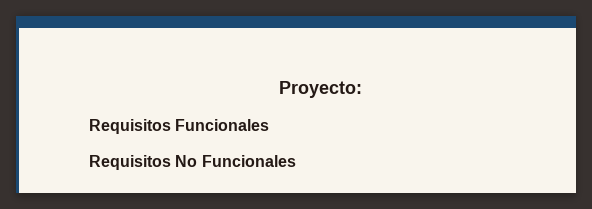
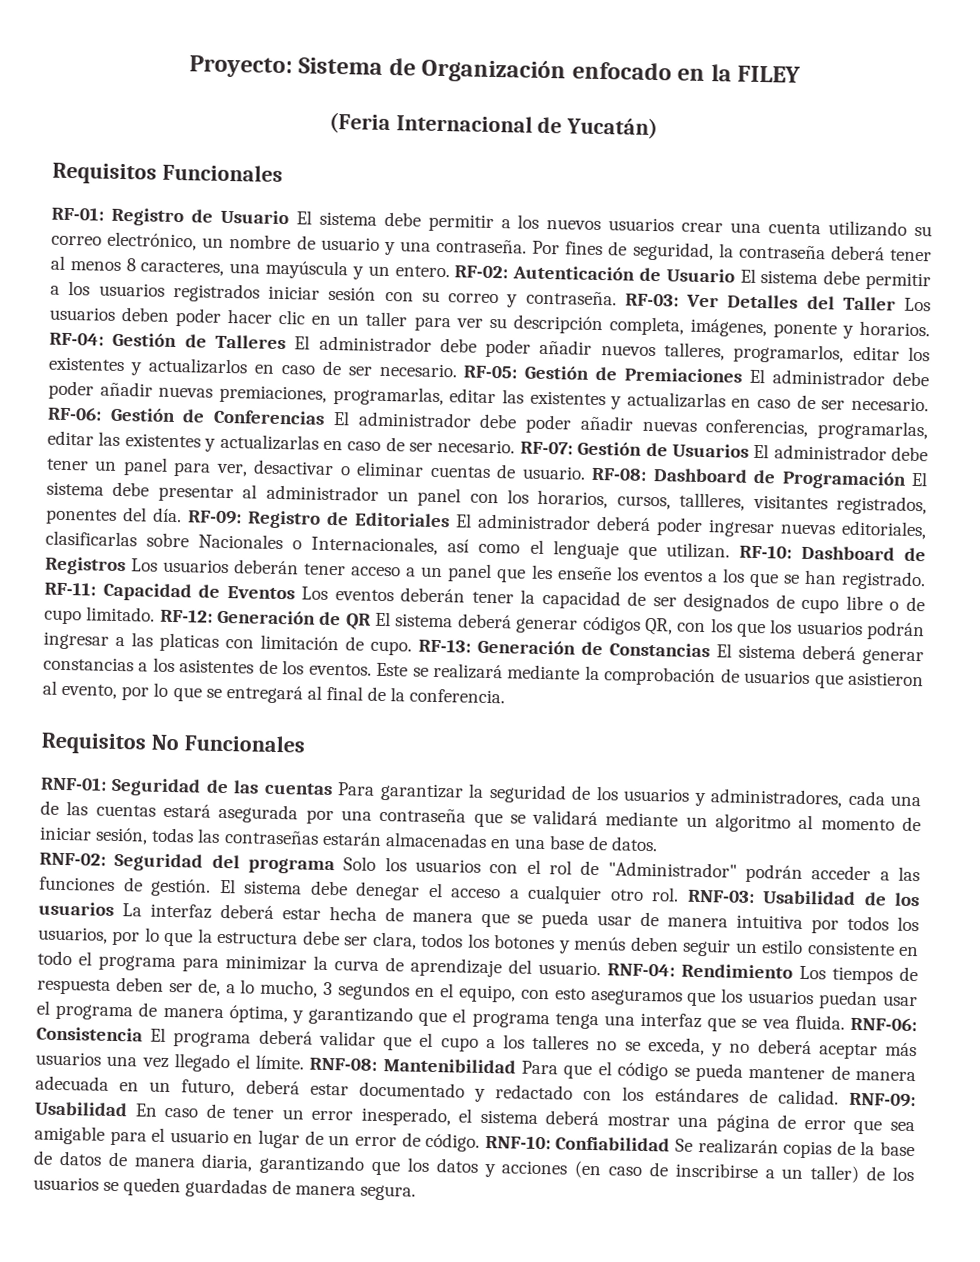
- Proyecto:
+ Proyecto: Sistema de Organización enfocado en la FILEY
+ (Feria Internacional de Yucatán)
  Requisitos Funcionales
+ RF-01: Registro de Usuario El sistema debe permitir a los nuevos usuarios crear una cuenta utilizando su correo electrónico, un nombre de usuario y una contraseña. Por fines de seguridad, la contraseña deberá tener al menos 8 caracteres, una mayúscula y un entero. RF-02: Autenticación de Usuario El sistema debe permitir a los usuarios registrados iniciar sesión con su correo y contraseña. RF-03: Ver Detalles del Taller Los usuarios deben poder hacer clic en un taller para ver su descripción completa, imágenes, ponente y horarios. RF-04: Gestión de Talleres El administrador debe poder añadir nuevos talleres, programarlos, editar los existentes y actualizarlos en caso de ser necesario. RF-05: Gestión de Premiaciones El administrador debe poder añadir nuevas premiaciones, programarlas, editar las existentes y actualizarlas en caso de ser necesario. RF-06: Gestión de Conferencias El administrador debe poder añadir nuevas conferencias, programarlas, editar las existentes y actualizarlas en caso de ser necesario. RF-07: Gestión de Usuarios El administrador debe tener un panel para ver, desactivar o eliminar cuentas de usuario. RF-08: Dashboard de Programación El sistema debe presentar al administrador un panel con los horarios, cursos, tallleres, visitantes registrados, ponentes del día. RF-09: Registro de Editoriales El administrador deberá poder ingresar nuevas editoriales, clasificarlas sobre Nacionales o Internacionales, así como el lenguaje que utilizan. RF-10: Dashboard de Registros Los usuarios deberán tener acceso a un panel que les enseñe los eventos a los que se han registrado. RF-11: Capacidad de Eventos Los eventos deberán tener la capacidad de ser designados de cupo libre o de cupo limitado. RF-12: Generación de QR El sistema deberá generar códigos QR, con los que los usuarios podrán ingresar a las platicas con limitación de cupo. RF-13: Generación de Constancias El sistema deberá generar constancias a los asistentes de los eventos. Este se realizará mediante la comprobación de usuarios que asistieron al evento, por lo que se entregará al final de la conferencia.
  Requisitos No Funcionales
+ RNF-01: Seguridad de las cuentas Para garantizar la seguridad de los usuarios y administradores, cada una de las cuentas estará asegurada por una contraseña que se validará mediante un algoritmo al momento de iniciar sesión, todas las contraseñas estarán almacenadas en una base de datos.
+ RNF-02: Seguridad del programa Solo los usuarios con el rol de "Administrador" podrán acceder a las funciones de gestión. El sistema debe denegar el acceso a cualquier otro rol. RNF-03: Usabilidad de los usuarios La interfaz deberá estar hecha de manera que se pueda usar de manera intuitiva por todos los usuarios, por lo que la estructura debe ser clara, todos los botones y menús deben seguir un estilo consistente en todo el programa para minimizar la curva de aprendizaje del usuario. RNF-04: Rendimiento Los tiempos de respuesta deben ser de, a lo mucho, 3 segundos en el equipo, con esto aseguramos que los usuarios puedan usar el programa de manera óptima, y garantizando que el programa tenga una interfaz que se vea fluida. RNF-06: Consistencia El programa deberá validar que el cupo a los talleres no se exceda, y no deberá aceptar más usuarios una vez llegado el límite. RNF-08: Mantenibilidad Para que el código se pueda mantener de manera adecuada en un futuro, deberá estar documentado y redactado con los estándares de calidad. RNF-09: Usabilidad En caso de tener un error inesperado, el sistema deberá mostrar una página de error que sea amigable para el usuario en lugar de un error de código. RNF-10: Confiabilidad Se realizarán copias de la base de datos de manera diaria, garantizando que los datos y acciones (en caso de inscribirse a un taller) de los usuarios se queden guardadas de manera segura.

